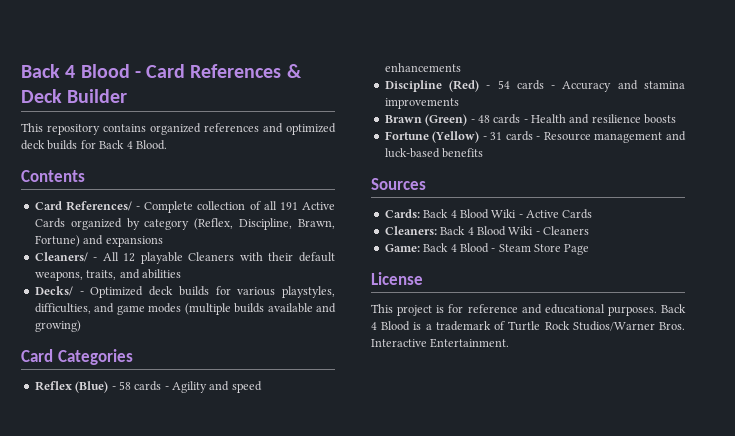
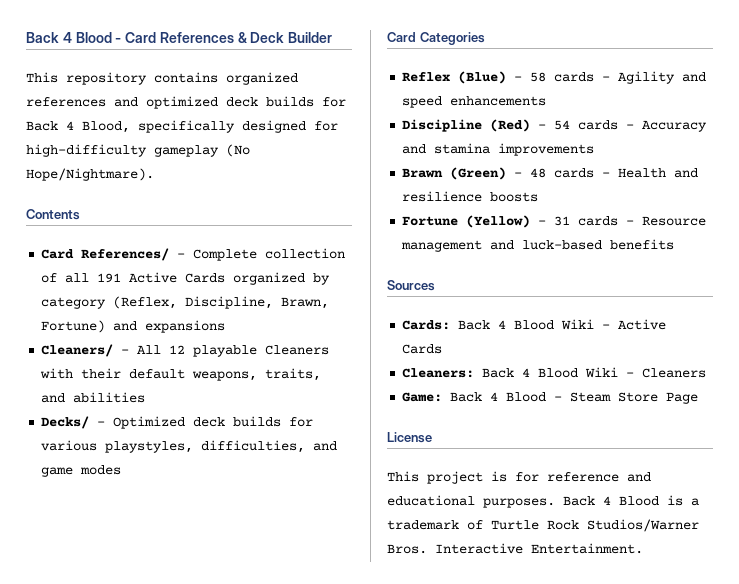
- This repository contains organized references and optimized deck builds for Back 4 Blood.
+ This repository contains organized references and optimized deck builds for Back 4 Blood, specifically designed for high-difficulty gameplay (No Hope/Nightmare).
- Decks/ - Optimized deck builds for various playstyles, difficulties, and game modes (multiple builds available and growing)
+ Decks/ - Optimized deck builds for various playstyles, difficulties, and game modes

